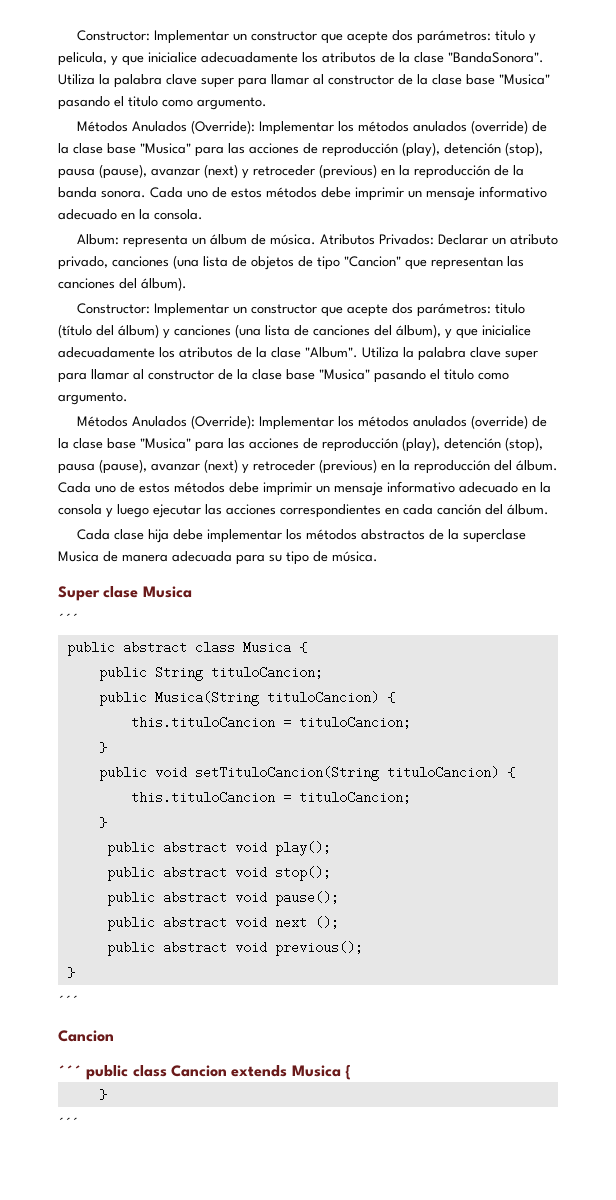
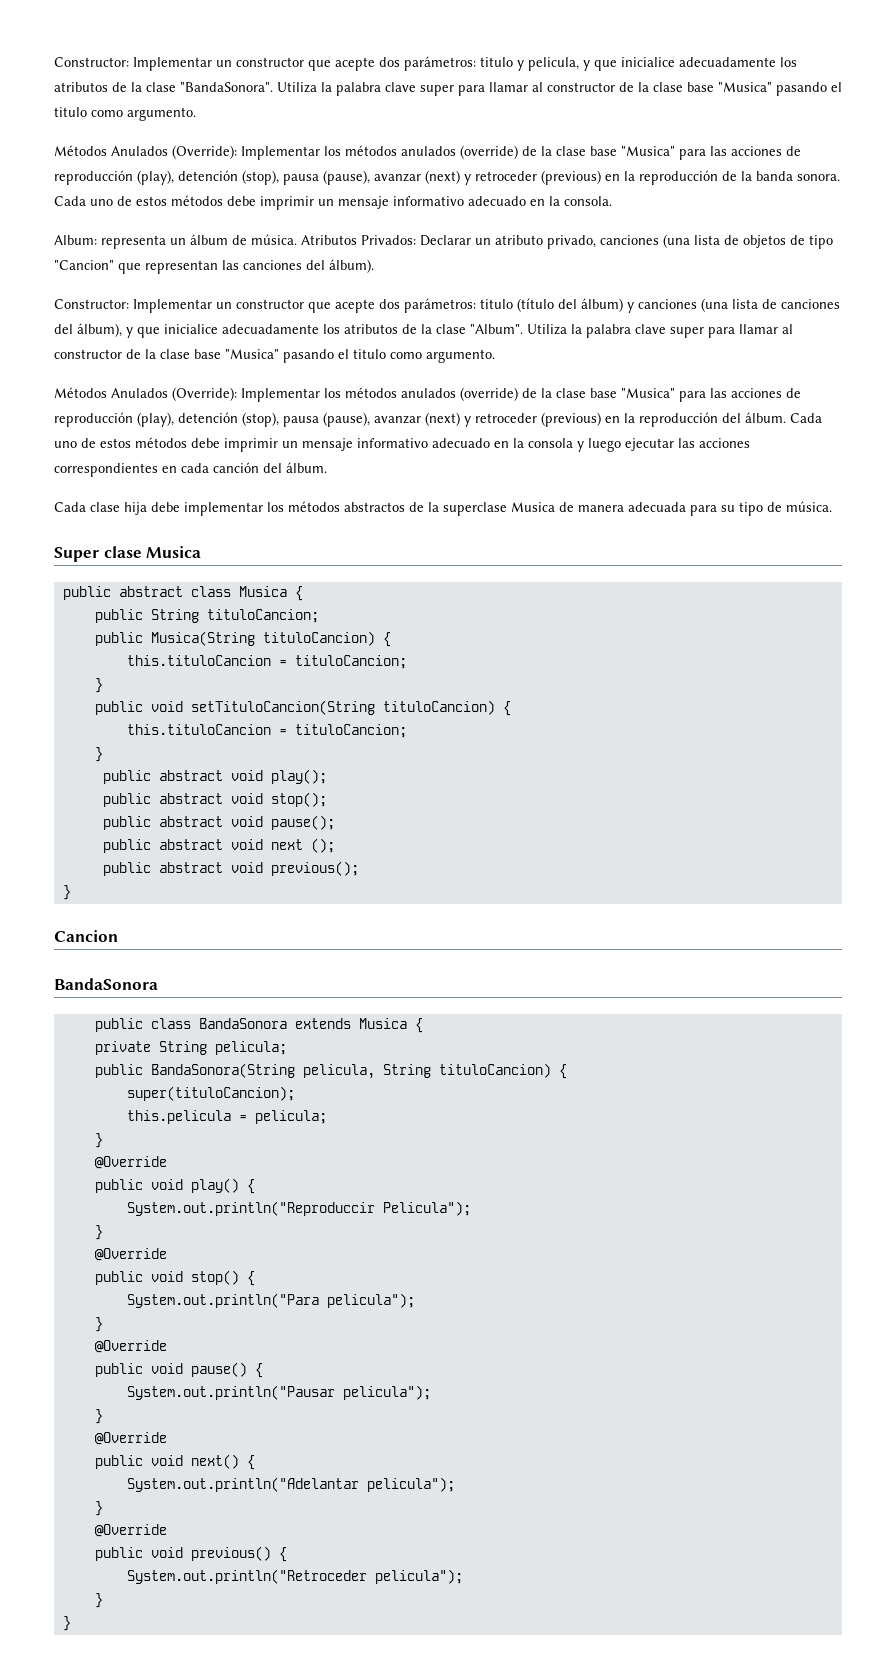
  Super clase Musica
- ´´´
  public abstract void previous();
  }
- ´´´
  Cancion
- ´´´ public class Cancion extends Musica {
+ BandaSonora
+ public class BandaSonora extends Musica {
+ private String pelicula;
+ public BandaSonora(String pelicula, String tituloCancion) {
+ super(tituloCancion);
+ this.pelicula = pelicula;
  }
- ´´´
+ @Override
+ public void play() {
+ System.out.println("Reproduccir Pelicula");
+ }
+ @Override
+ public void stop() {
+ System.out.println("Para pelicula");
+ }
+ @Override
+ public void pause() {
+ System.out.println("Pausar pelicula");
+ }
+ @Override
+ public void next() {
+ System.out.println("Adelantar pelicula");
+ }
+ @Override
+ public void previous() {
+ System.out.println("Retroceder pelicula");
+ }
+ }

